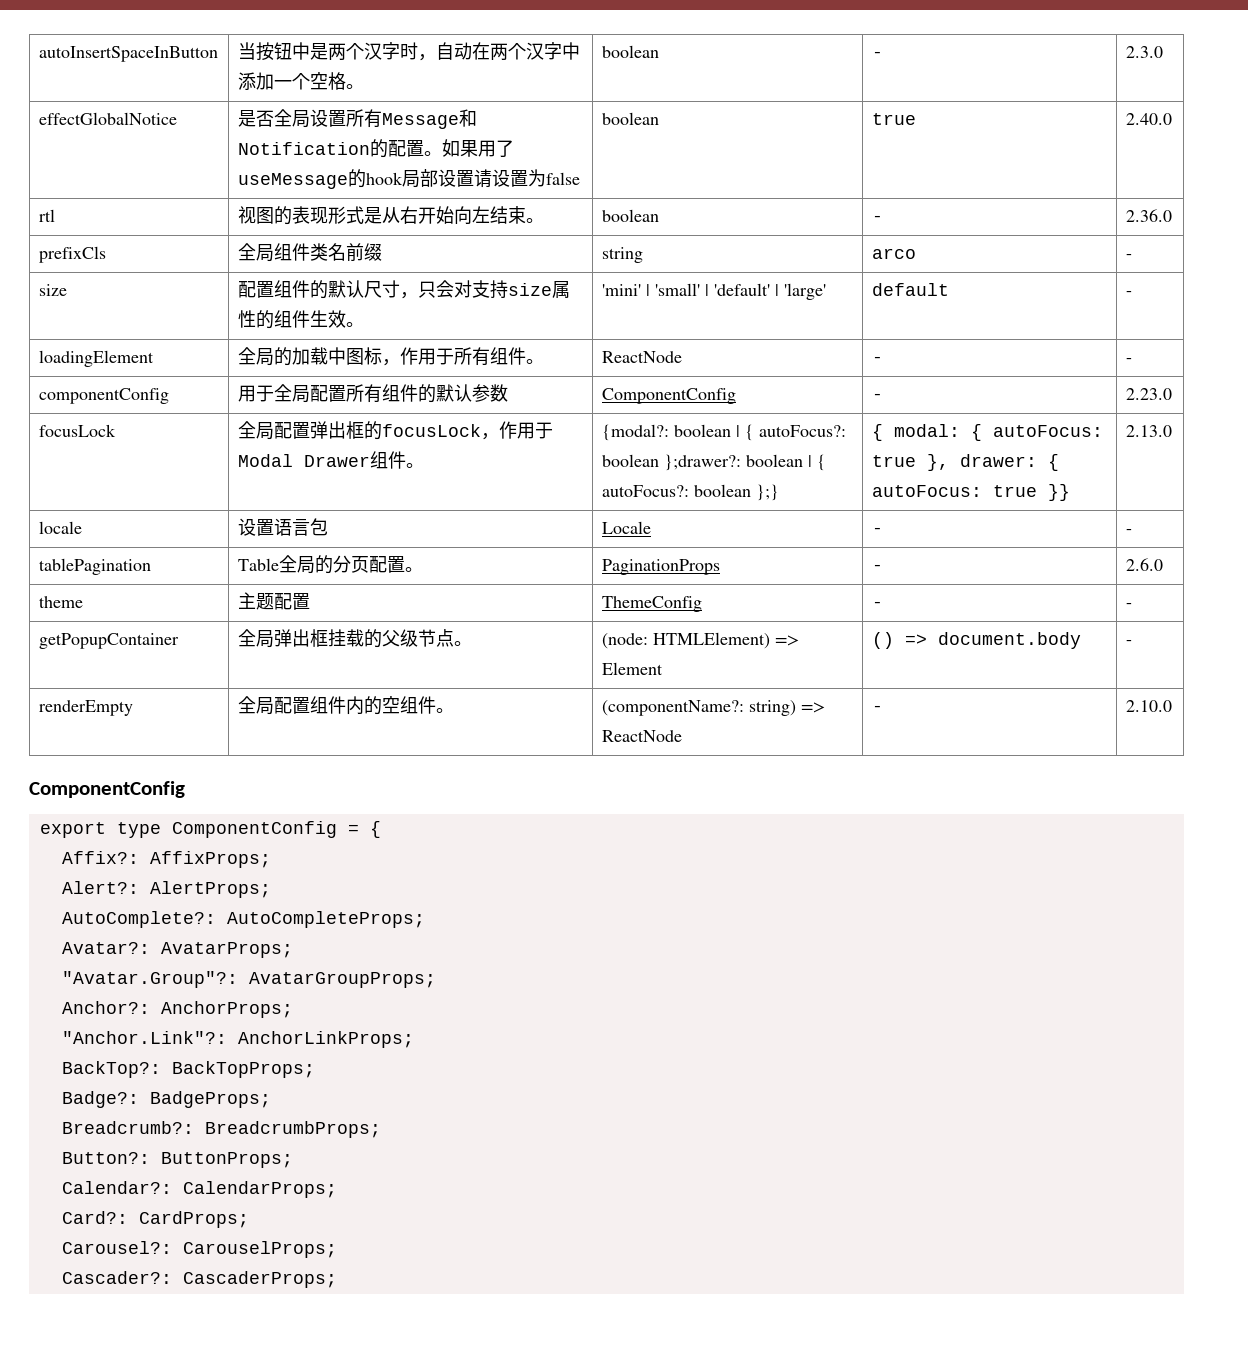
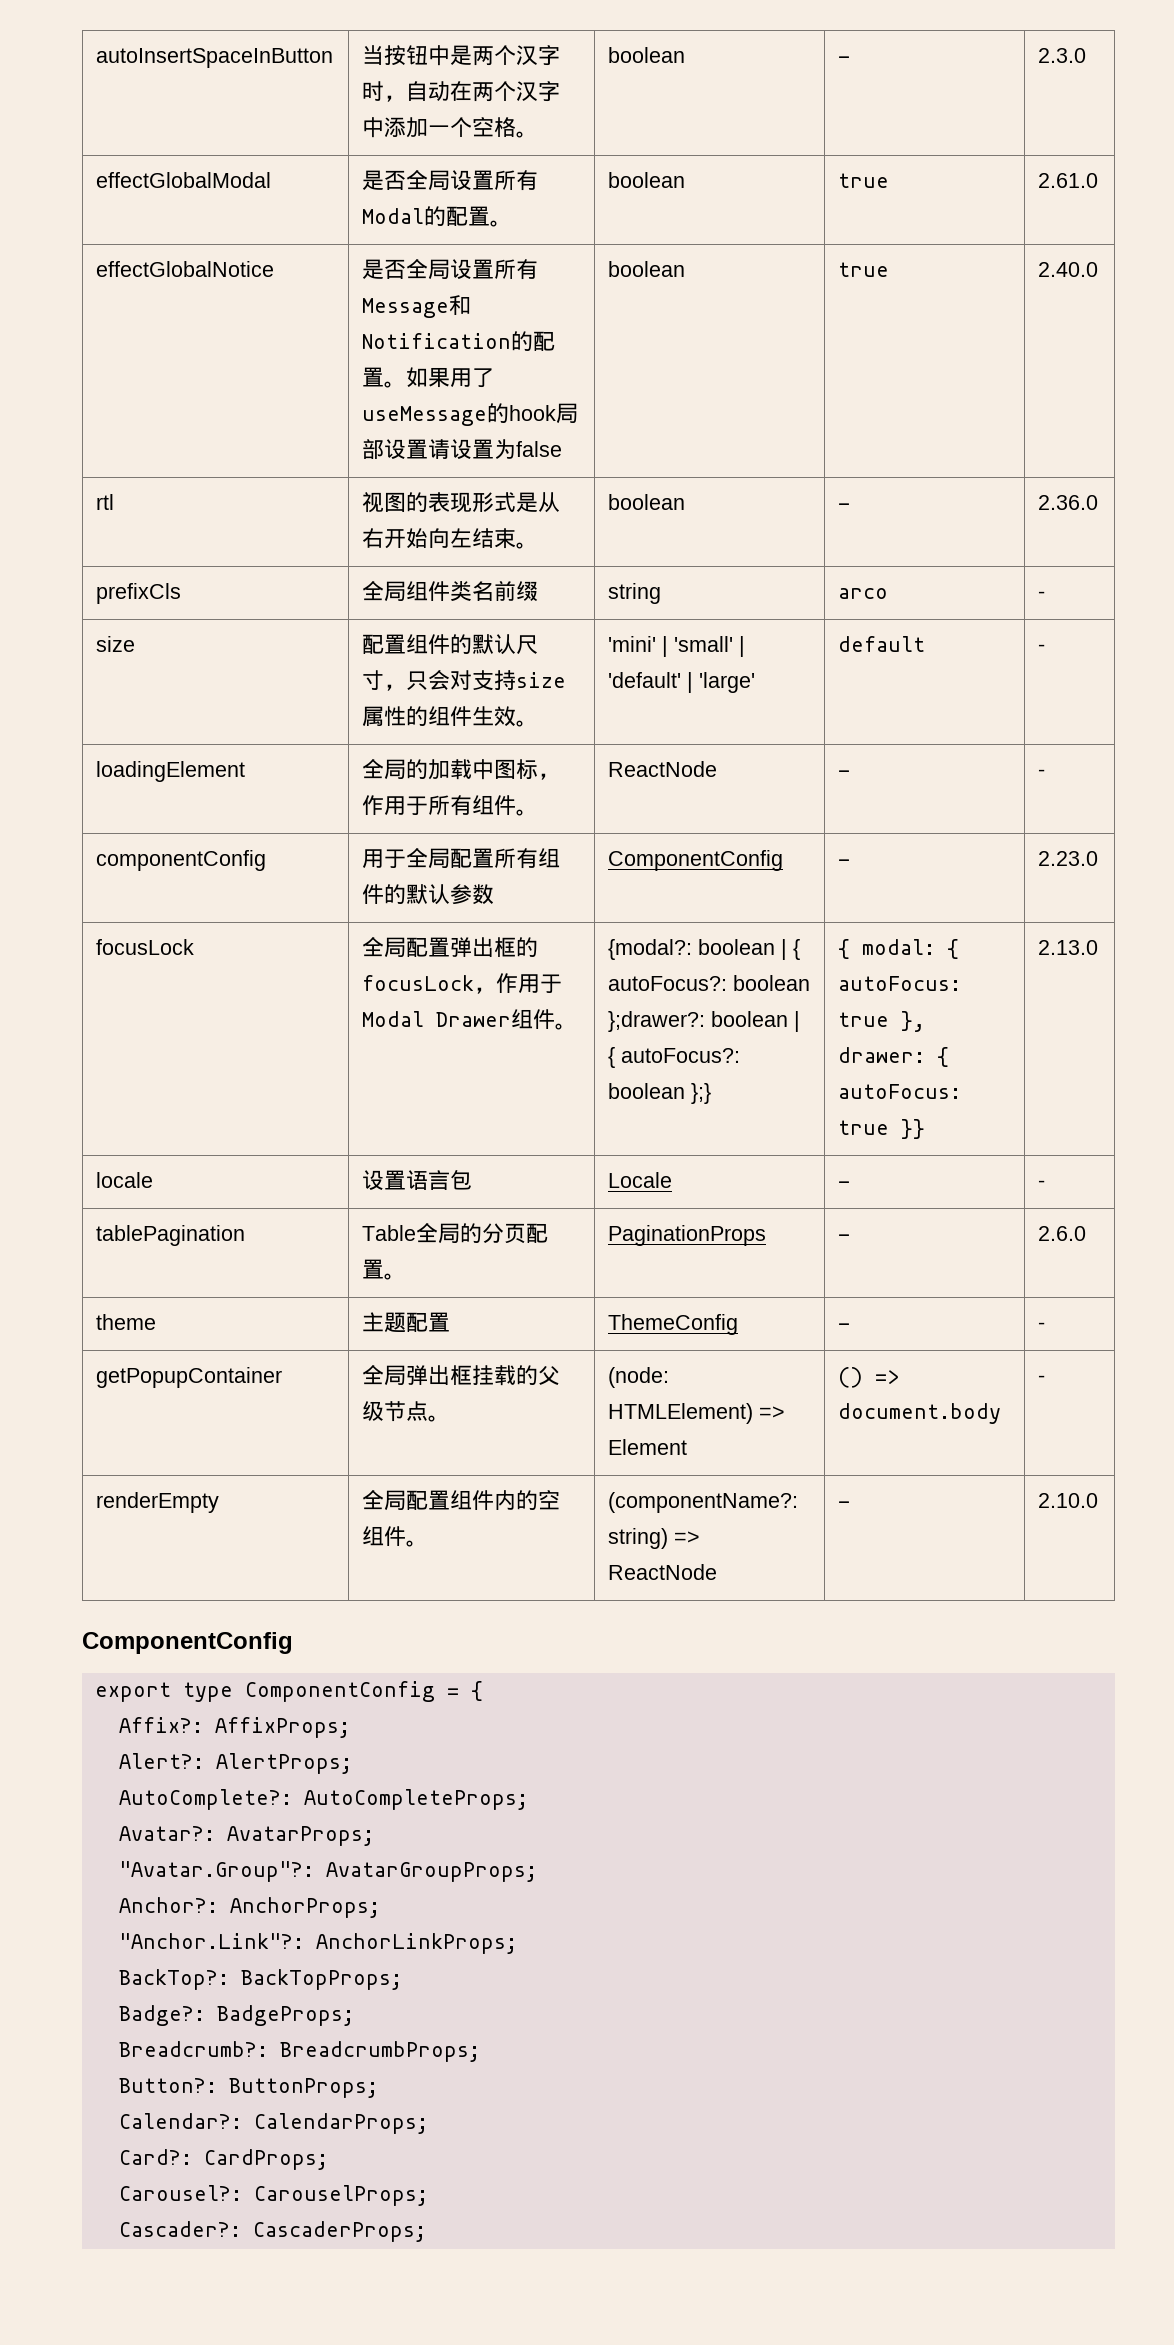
+ effectGlobalModal | 是否全局设置所有Modal的配置。 | boolean | true | 2.61.0

